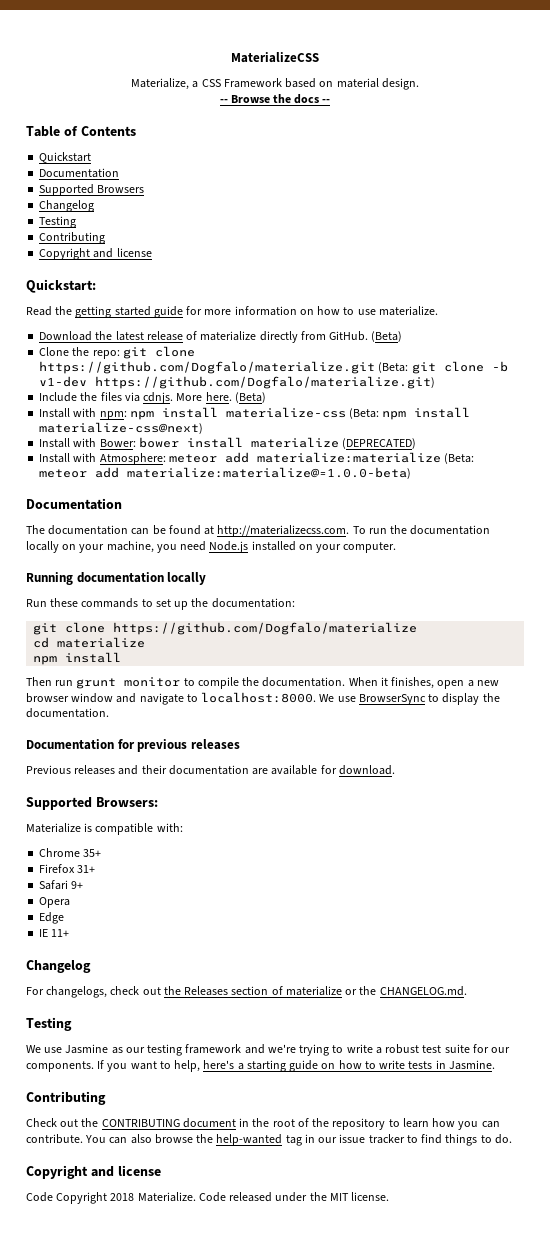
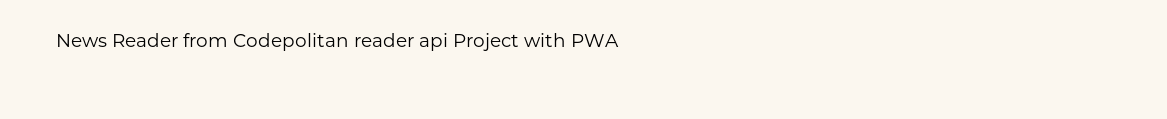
- MaterializeCSS
- Materialize, a CSS Framework based on material design.
- -- Browse the docs --
- Table of Contents
- Quickstart
- Documentation
- Supported Browsers
- Changelog
- Testing
- Contributing
- Copyright and license
- Quickstart:
- Read the getting started guide for more information on how to use materialize.
- Download the latest release of materialize directly from GitHub. (Beta)
- Clone the repo: git clone https://github.com/Dogfalo/materialize.git (Beta: git clone -b v1-dev https://github.com/Dogfalo/materialize.git)
- Include the files via cdnjs. More here. (Beta)
- Install with npm: npm install materialize-css (Beta: npm install materialize-css@next)
- Install with Bower: bower install materialize (DEPRECATED)
- Install with Atmosphere: meteor add materialize:materialize (Beta: meteor add materialize:materialize@=1.0.0-beta)
- Documentation
- The documentation can be found at http://materializecss.com. To run the documentation locally on your machine, you need Node.js installed on your computer.
- Running documentation locally
- Run these commands to set up the documentation:
- git clone https://github.com/Dogfalo/materialize
- cd materialize
- npm install
- Then run grunt monitor to compile the documentation. When it finishes, open a new browser window and navigate to localhost:8000. We use BrowserSync to display the documentation.
- Documentation for previous releases
- Previous releases and their documentation are available for download.
- Supported Browsers:
- Materialize is compatible with:
- Chrome 35+
- Firefox 31+
- Safari 9+
- Opera
- Edge
- IE 11+
- Changelog
- For changelogs, check out the Releases section of materialize or the CHANGELOG.md.
- Testing
- We use Jasmine as our testing framework and we're trying to write a robust test suite for our components. If you want to help, here's a starting guide on how to write tests in Jasmine.
- Contributing
- Check out the CONTRIBUTING document in the root of the repository to learn how you can contribute. You can also browse the help-wanted tag in our issue tracker to find things to do.
- Copyright and license
- Code Copyright 2018 Materialize. Code released under the MIT license.
+ News Reader from Codepolitan reader api Project with PWA

